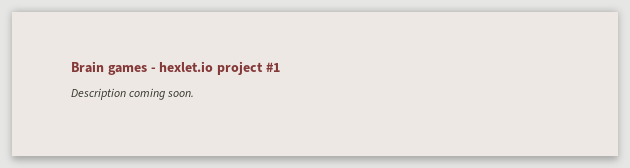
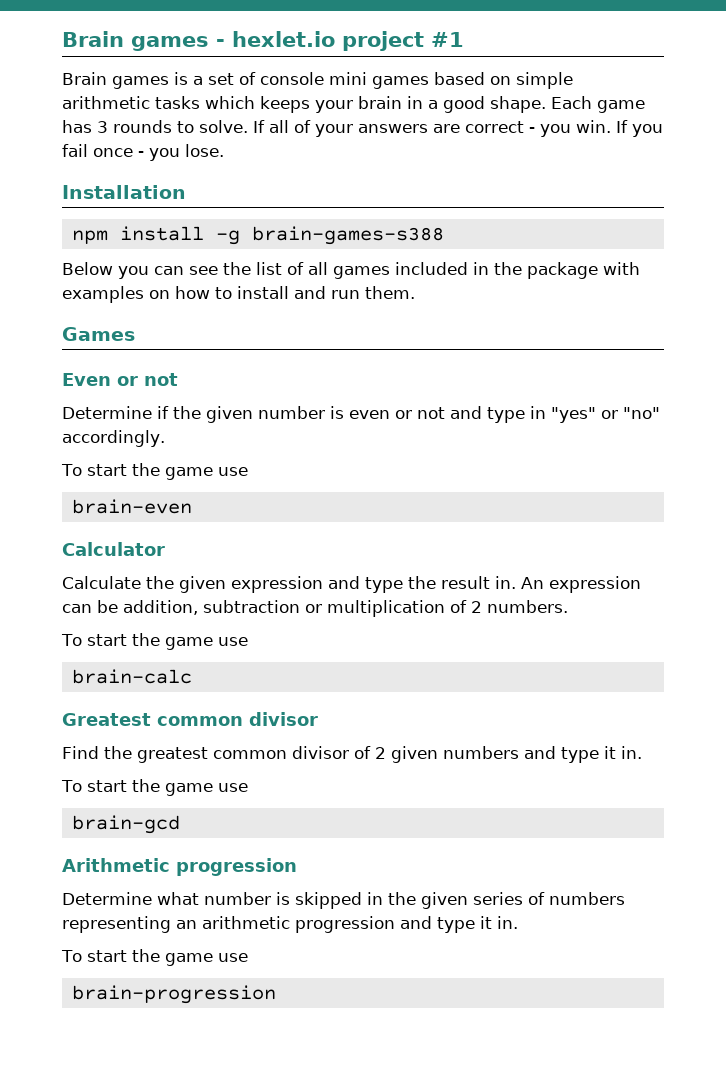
- Description coming soon.
+ Brain games is a set of console mini games based on simple arithmetic tasks which keeps your brain in a good shape. Each game has 3 rounds to solve. If all of your answers are correct - you win. If you fail once - you lose.
+ Installation
+ npm install -g brain-games-s388
+ Below you can see the list of all games included in the package with examples on how to install and run them.
+ Games
+ Even or not
+ Determine if the given number is even or not and type in "yes" or "no" accordingly.
+ To start the game use
+ brain-even
+ Calculator
+ Calculate the given expression and type the result in. An expression can be addition, subtraction or multiplication of 2 numbers.
+ To start the game use
+ brain-calc
+ Greatest common divisor
+ Find the greatest common divisor of 2 given numbers and type it in.
+ To start the game use
+ brain-gcd
+ Arithmetic progression
+ Determine what number is skipped in the given series of numbers representing an arithmetic progression and type it in.
+ To start the game use
+ brain-progression

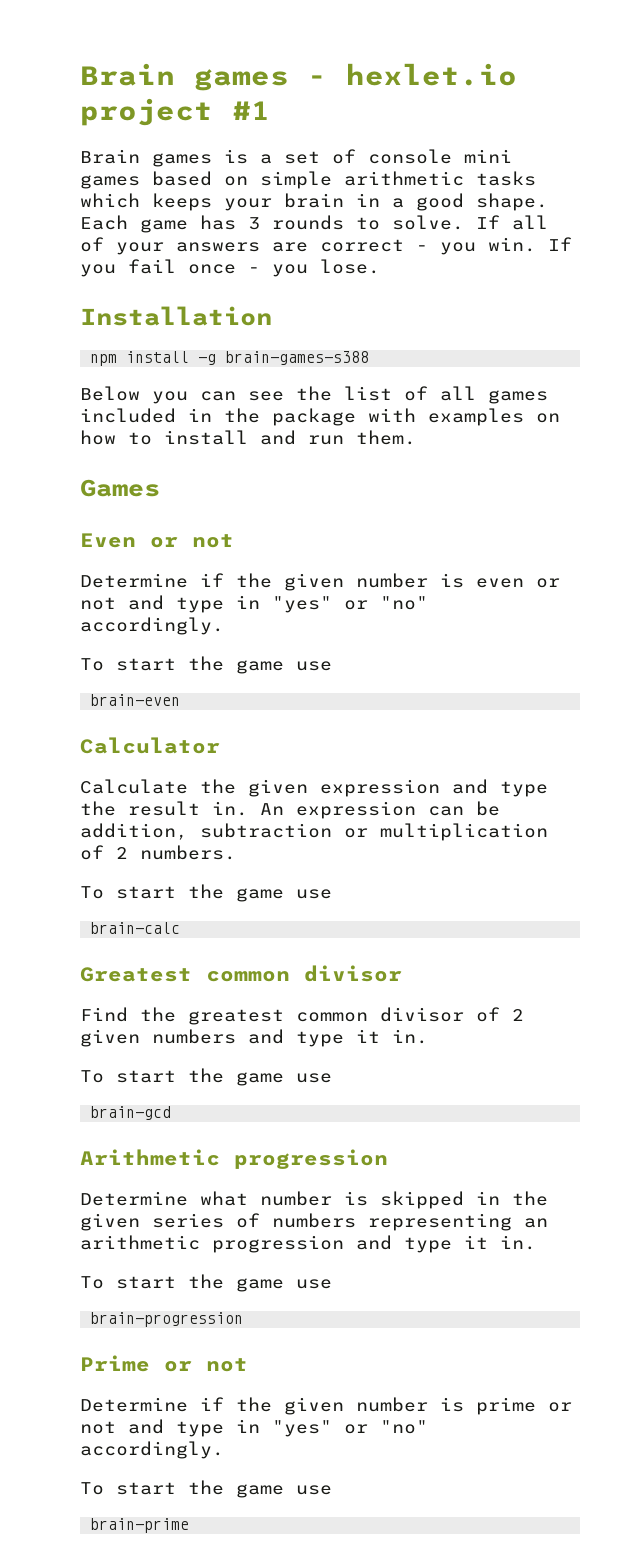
+ Prime or not
+ Determine if the given number is prime or not and type in "yes" or "no" accordingly.
+ To start the game use
+ brain-prime

